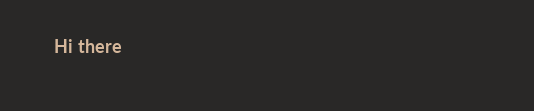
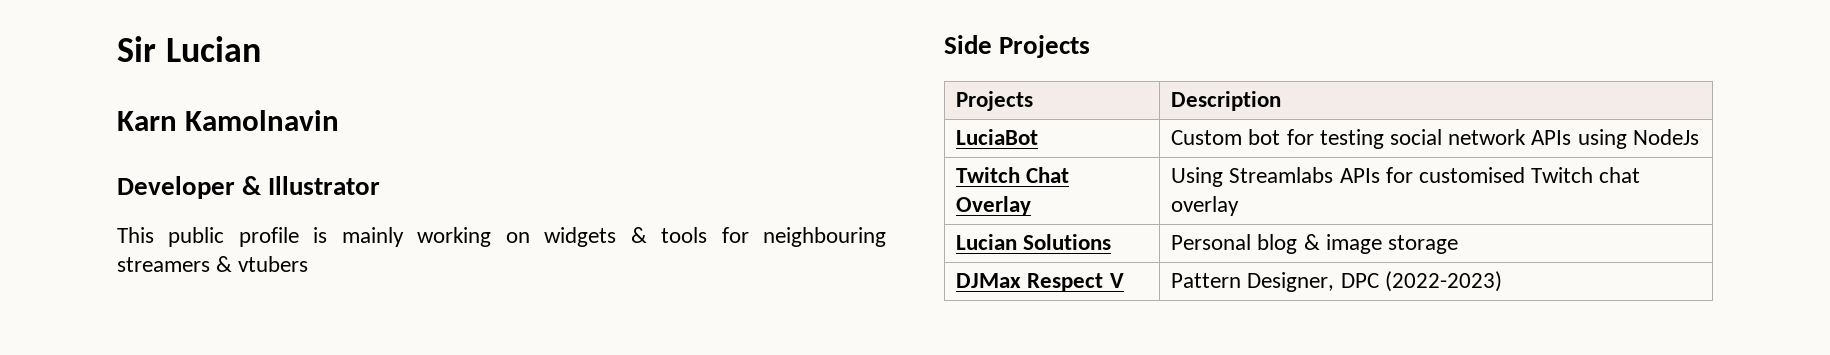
- Hi there
+ Sir Lucian
+ Karn Kamolnavin
+ Developer & Illustrator
+ This public profile is mainly working on widgets & tools for neighbouring streamers & vtubers
+ Side Projects
+ Projects | Description
+ LuciaBot | Custom bot for testing social network APIs using NodeJs
+ Twitch Chat Overlay | Using Streamlabs APIs for customised Twitch chat overlay
+ Lucian Solutions | Personal blog & image storage
+ DJMax Respect V | Pattern Designer, DPC (2022-2023)

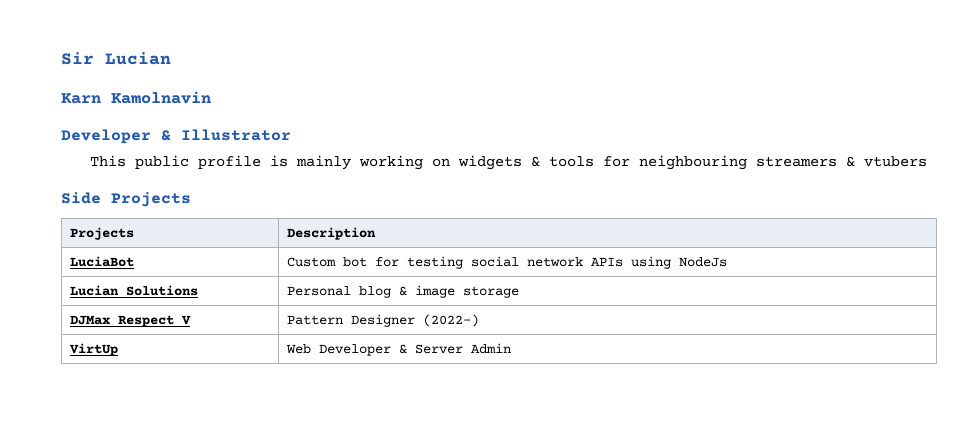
- Twitch Chat Overlay | Using Streamlabs APIs for customised Twitch chat overlay
- DJMax Respect V | Pattern Designer, DPC (2022-2023)
+ DJMax Respect V | Pattern Designer (2022-)
+ VirtUp | Web Developer & Server Admin

